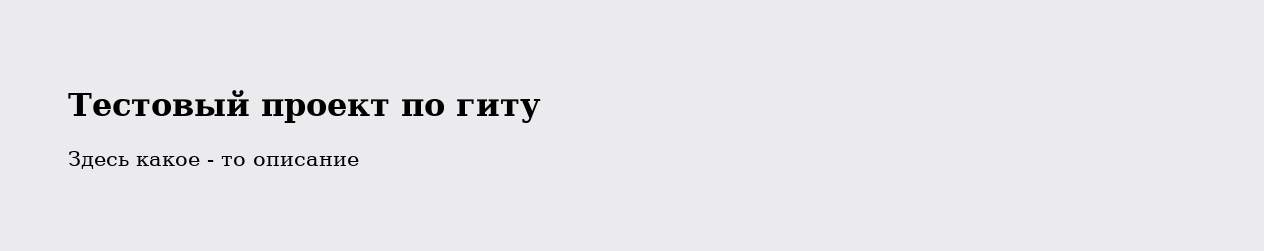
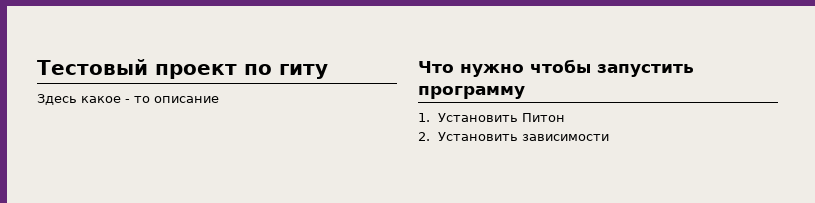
+ Что нужно чтобы запустить программу
+ 1. Установить Питон
+ 2. Установить зависимости

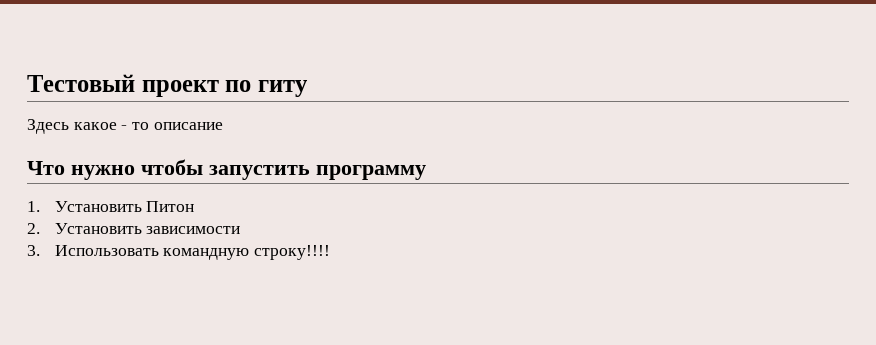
+ 3. Использовать командную строку!!!!

